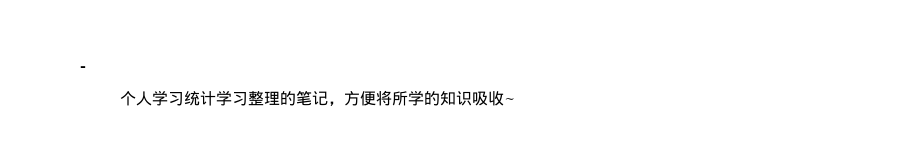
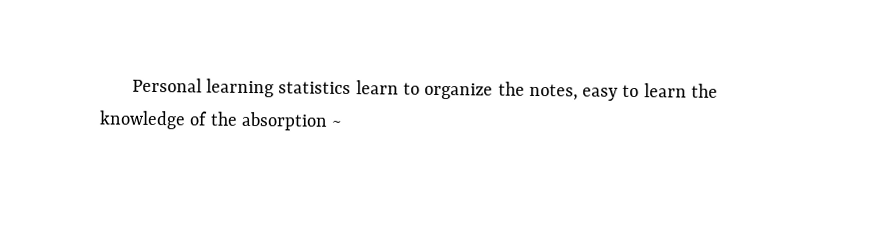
- -
- 个人学习统计学习整理的笔记，方便将所学的知识吸收~
+ Personal learning statistics learn to organize the notes, easy to learn the knowledge of the absorption ~

